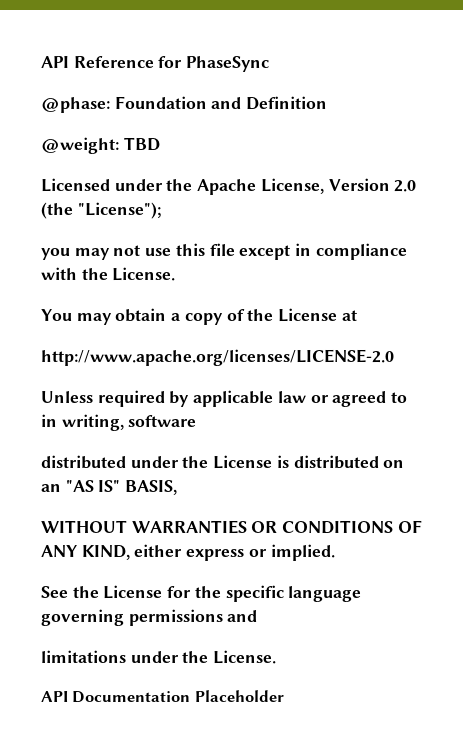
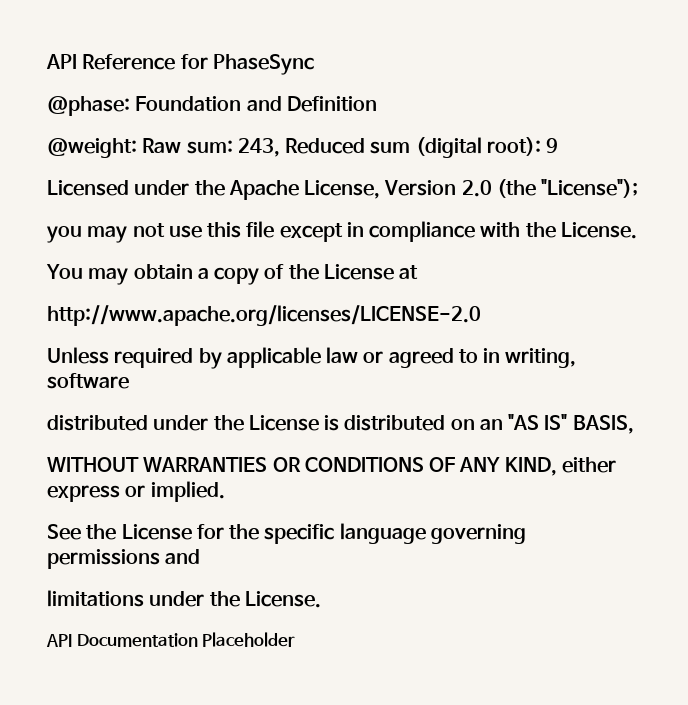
- @weight: TBD
+ @weight: Raw sum: 243, Reduced sum (digital root): 9

